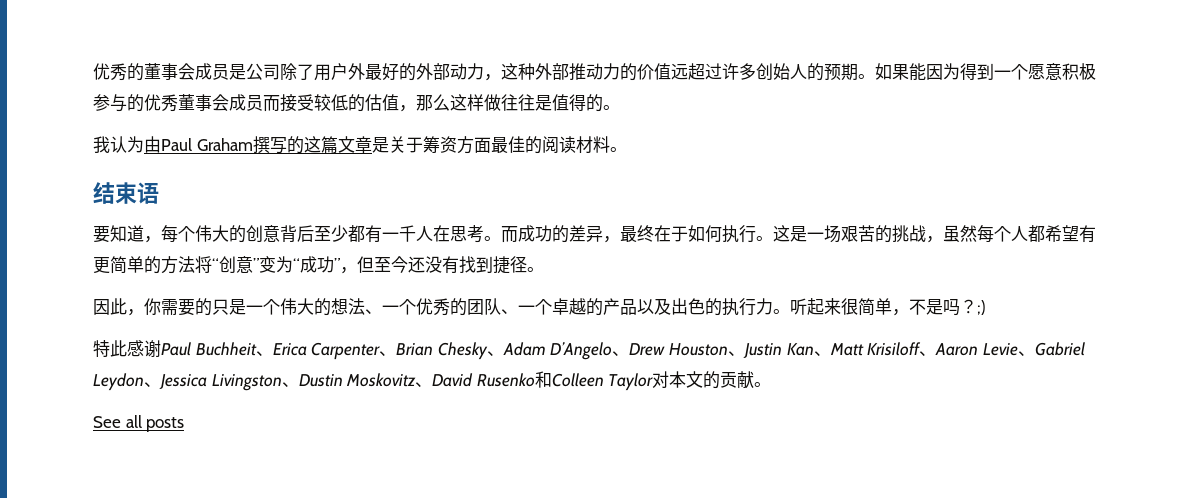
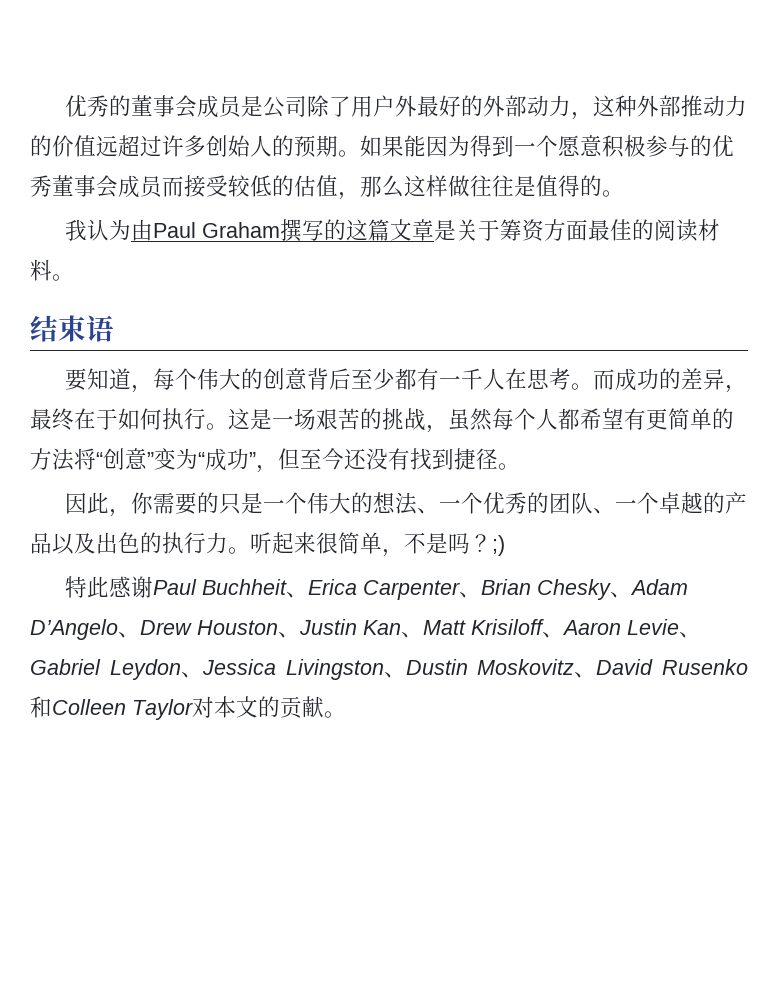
- See all posts

